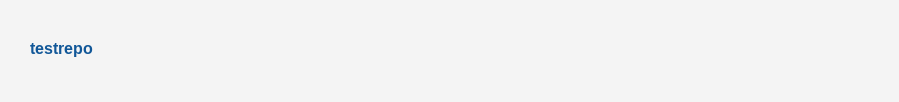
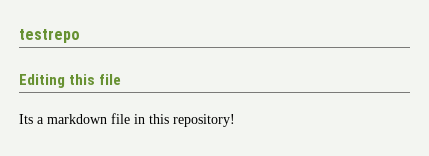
+ Editing this file
+ Its a markdown file in this repository!

